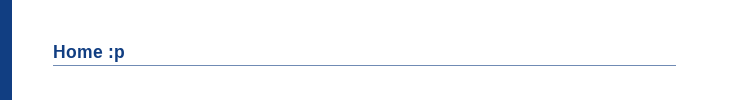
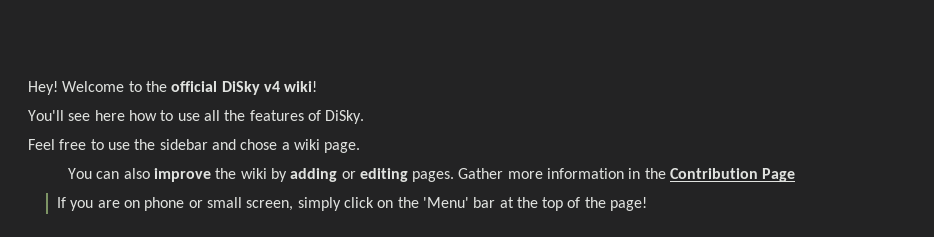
- Home :p
+ Hey! Welcome to the official DiSky v4 wiki!
+ You'll see here how to use all the features of DiSky.
+ Feel free to use the sidebar and chose a wiki page.
+ You can also improve the wiki by adding or editing pages. Gather more information in the Contribution Page
+ If you are on phone or small screen, simply click on the 'Menu' bar at the top of the page!

